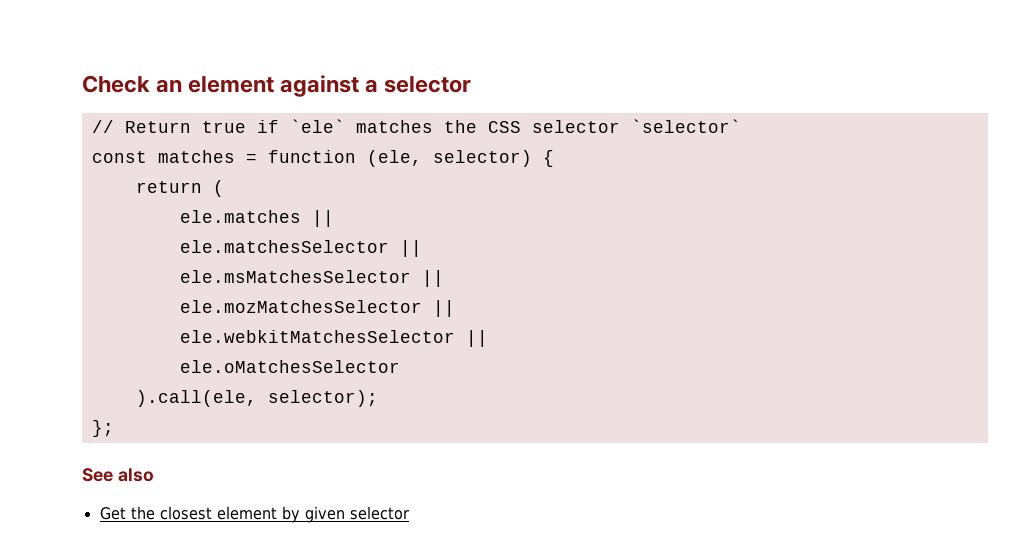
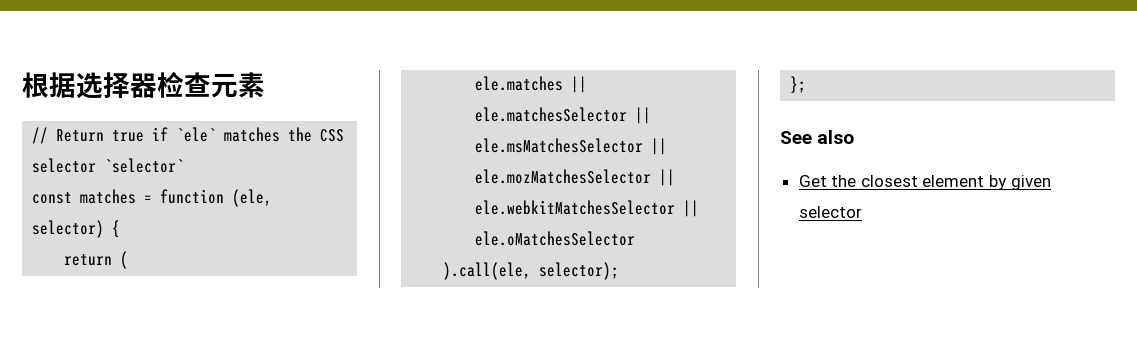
- Check an element against a selector
+ 根据选择器检查元素

